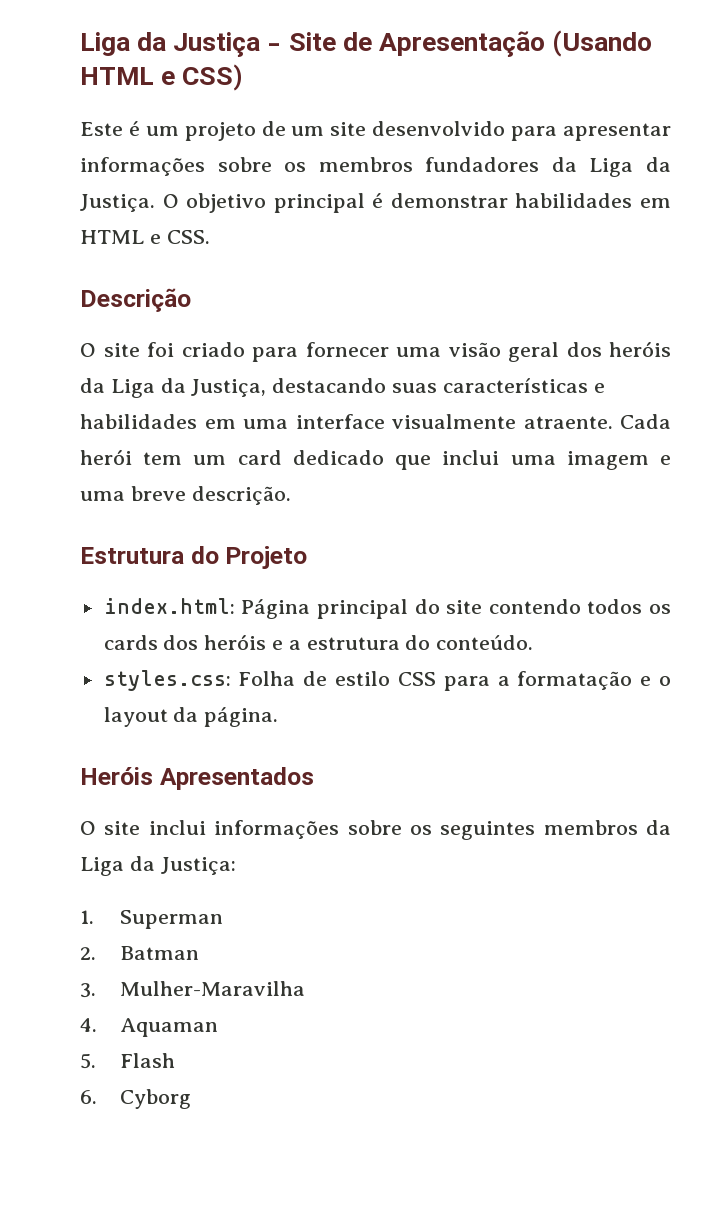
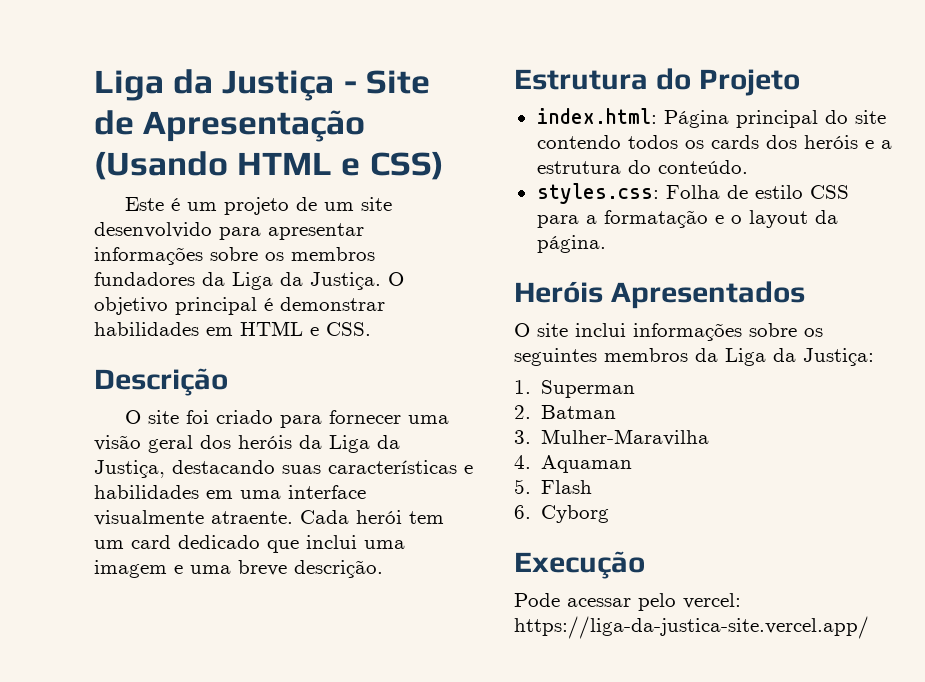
+ Execução
+ Pode acessar pelo vercel: https://liga-da-justica-site.vercel.app/

